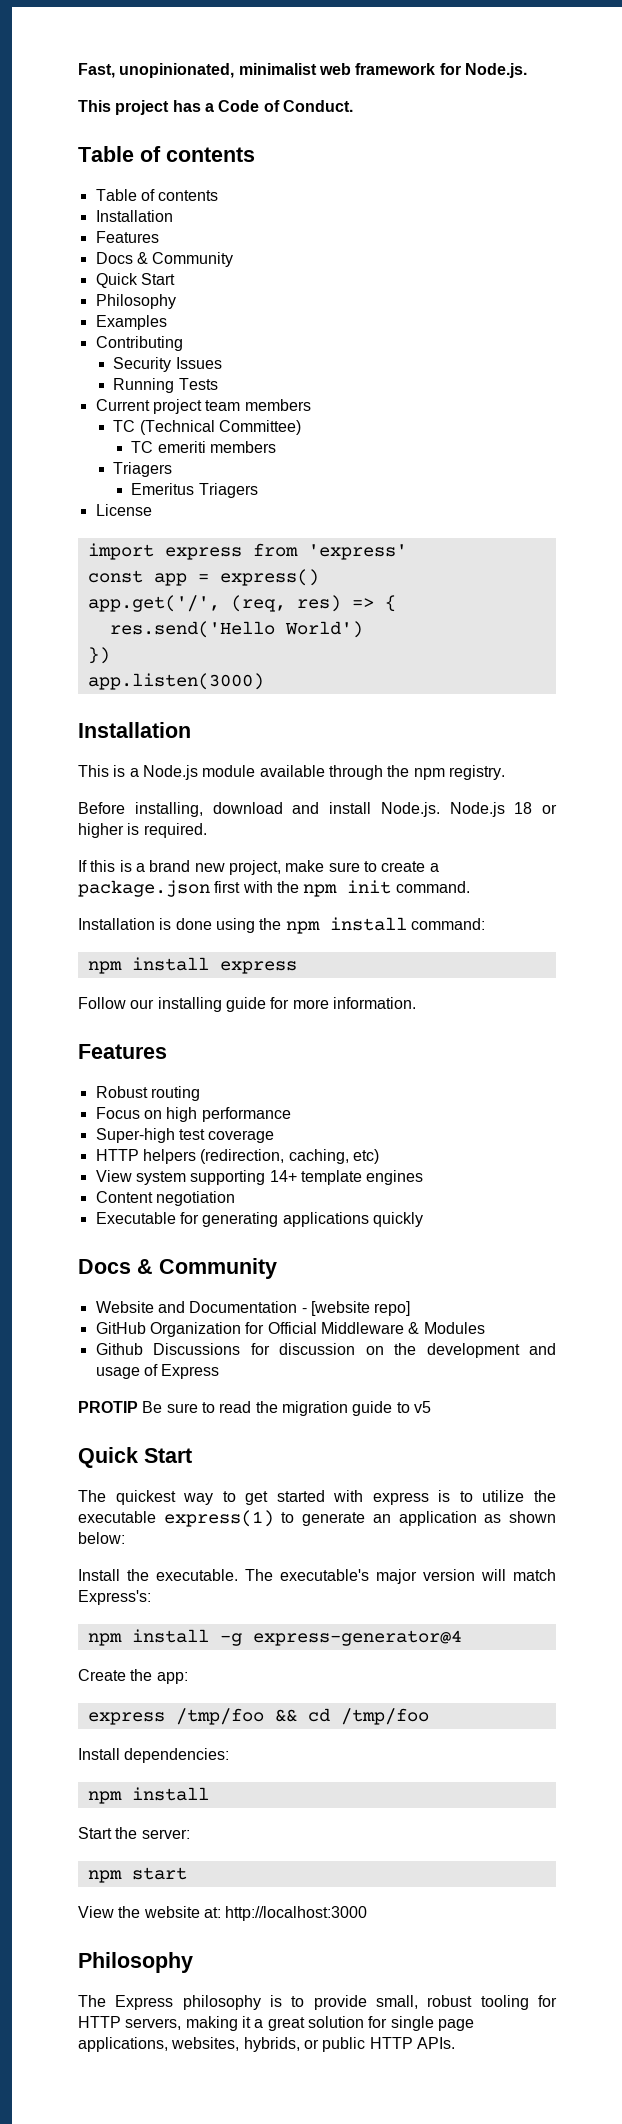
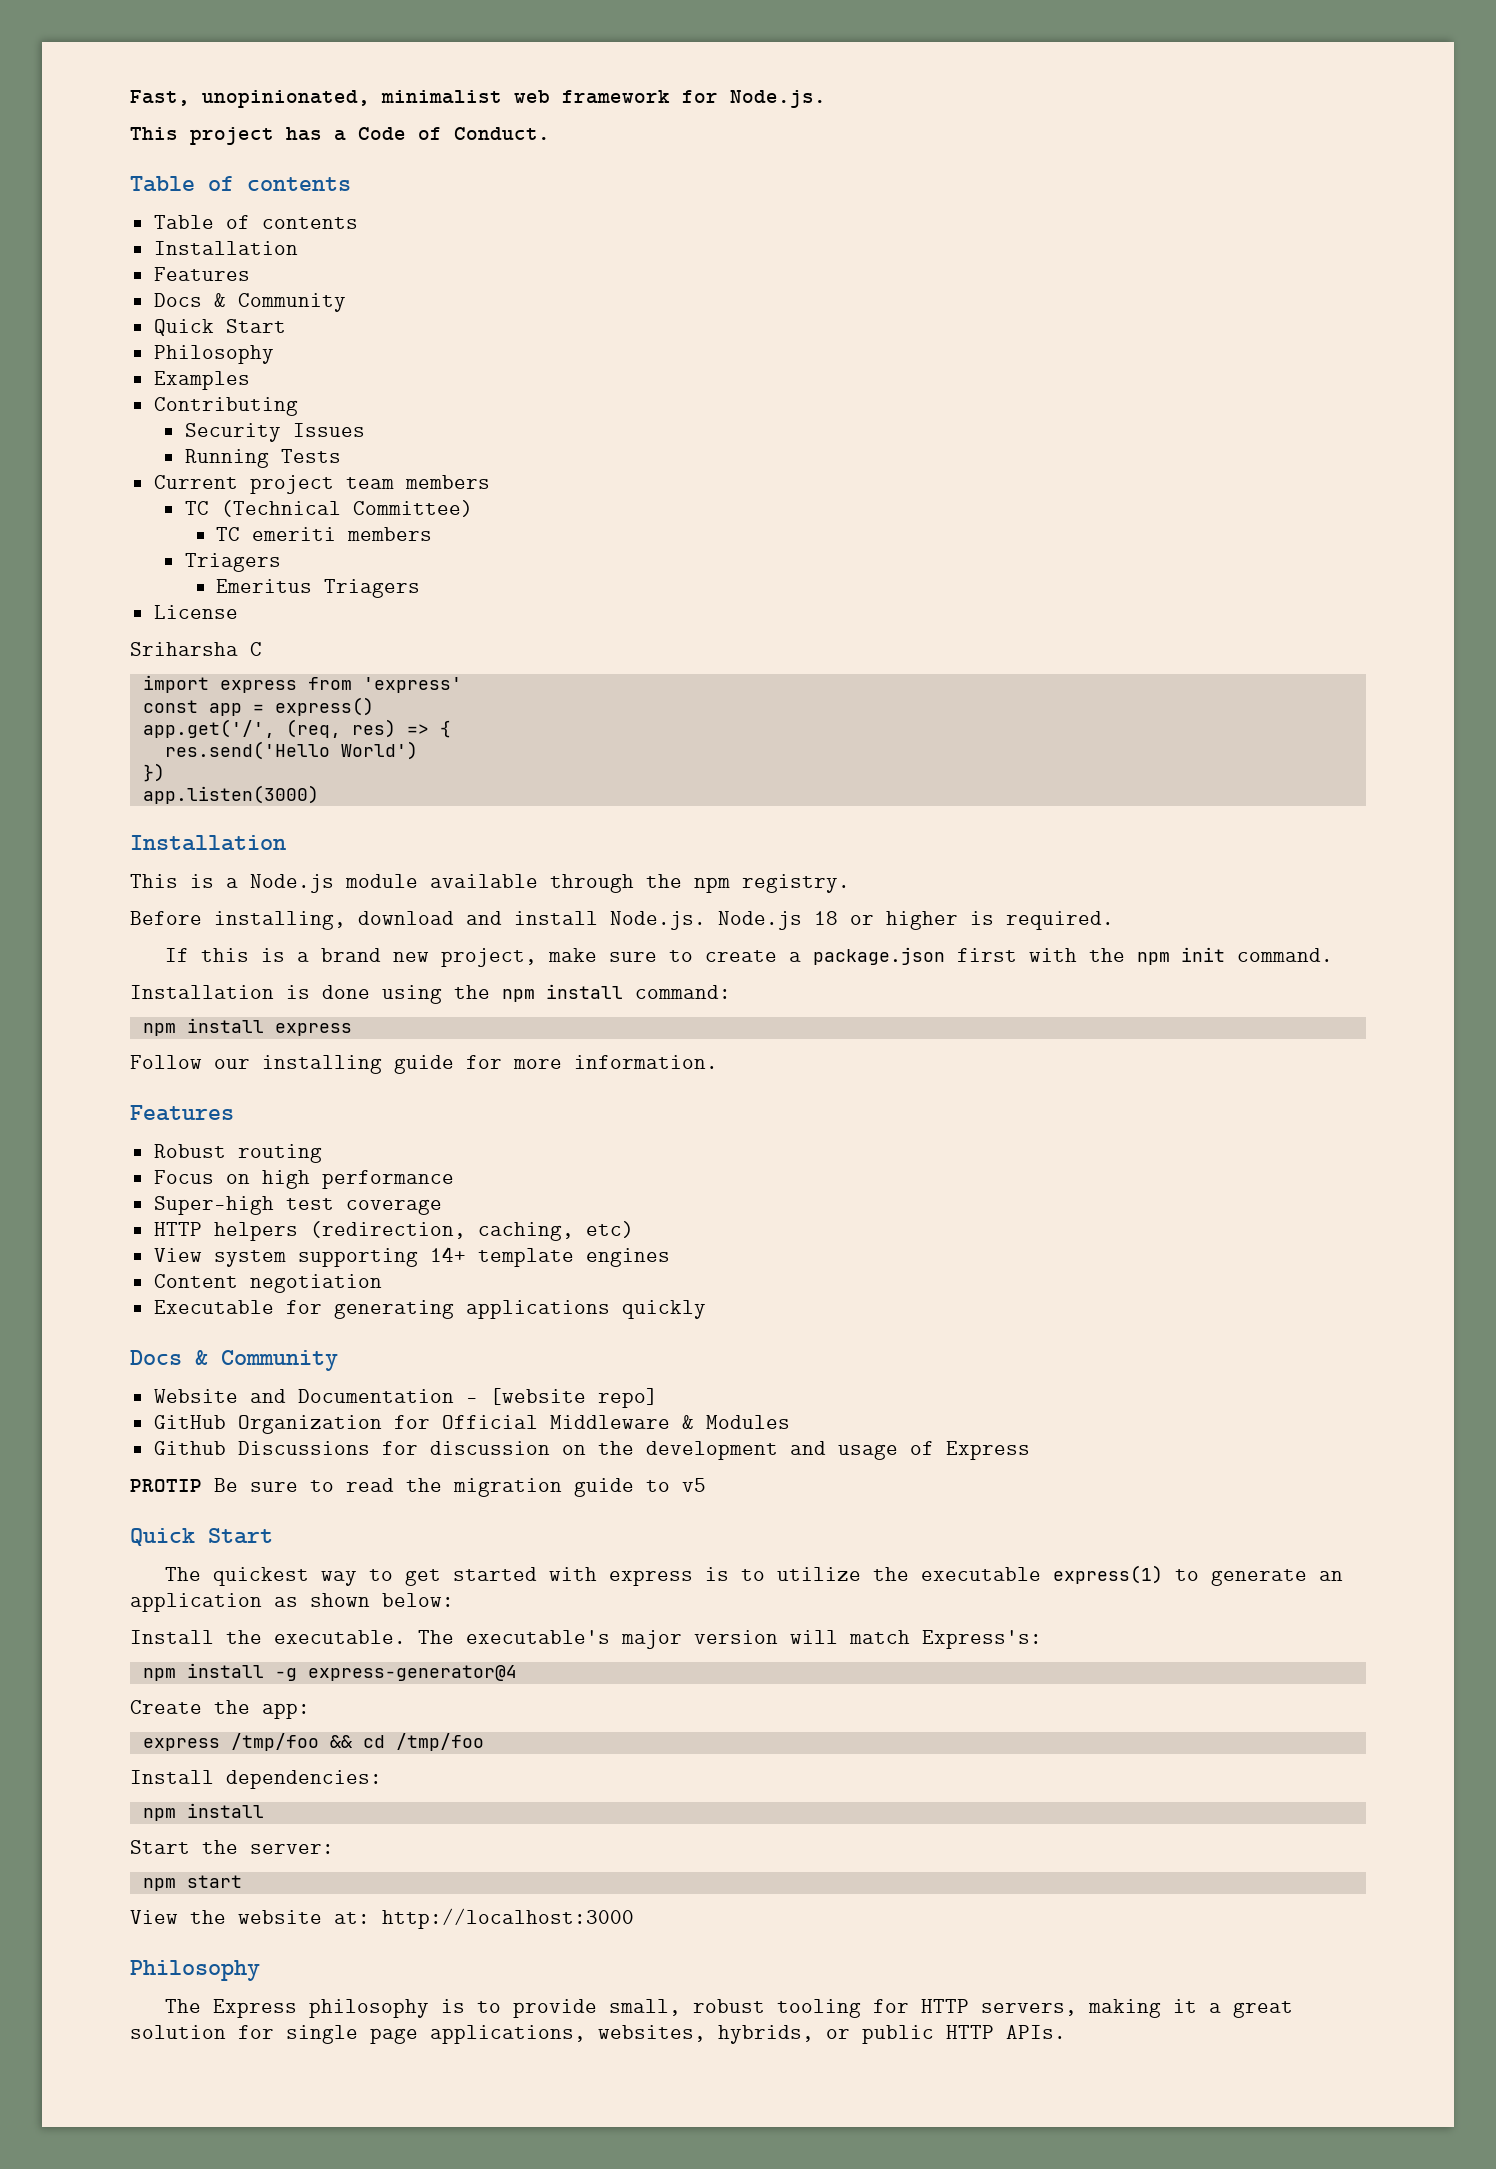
+ Sriharsha C

